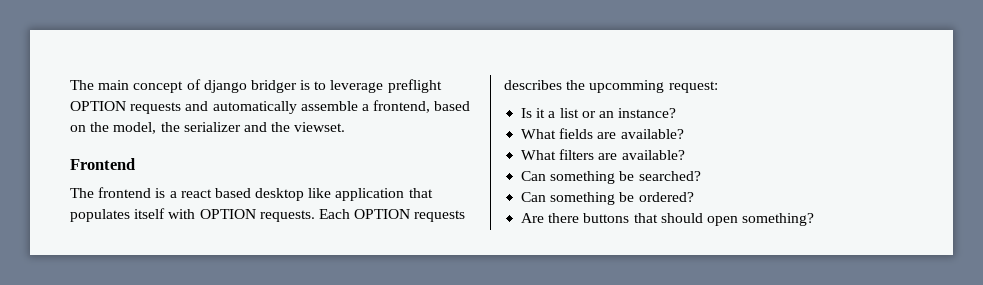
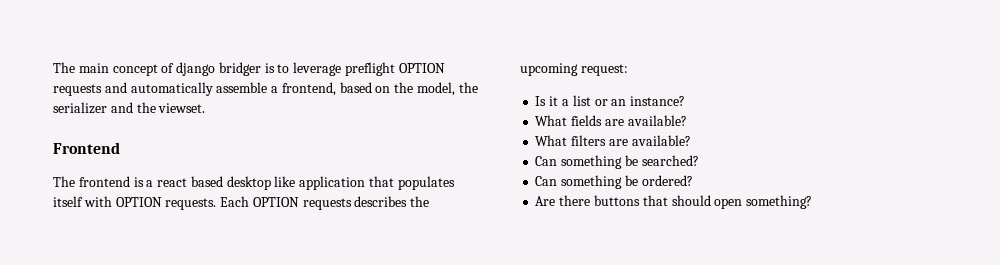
- Each OPTION requests describes the upcomming request:
+ Each OPTION requests describes the upcoming request:

